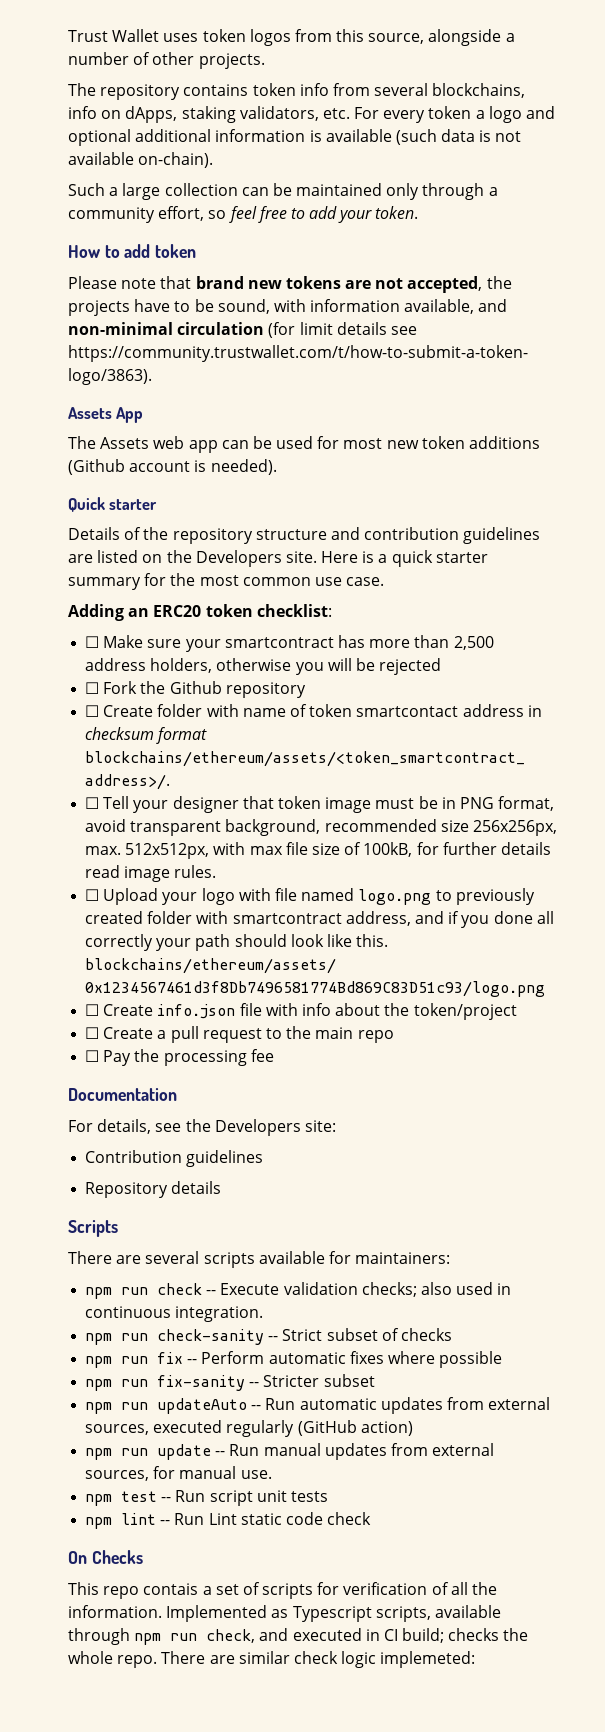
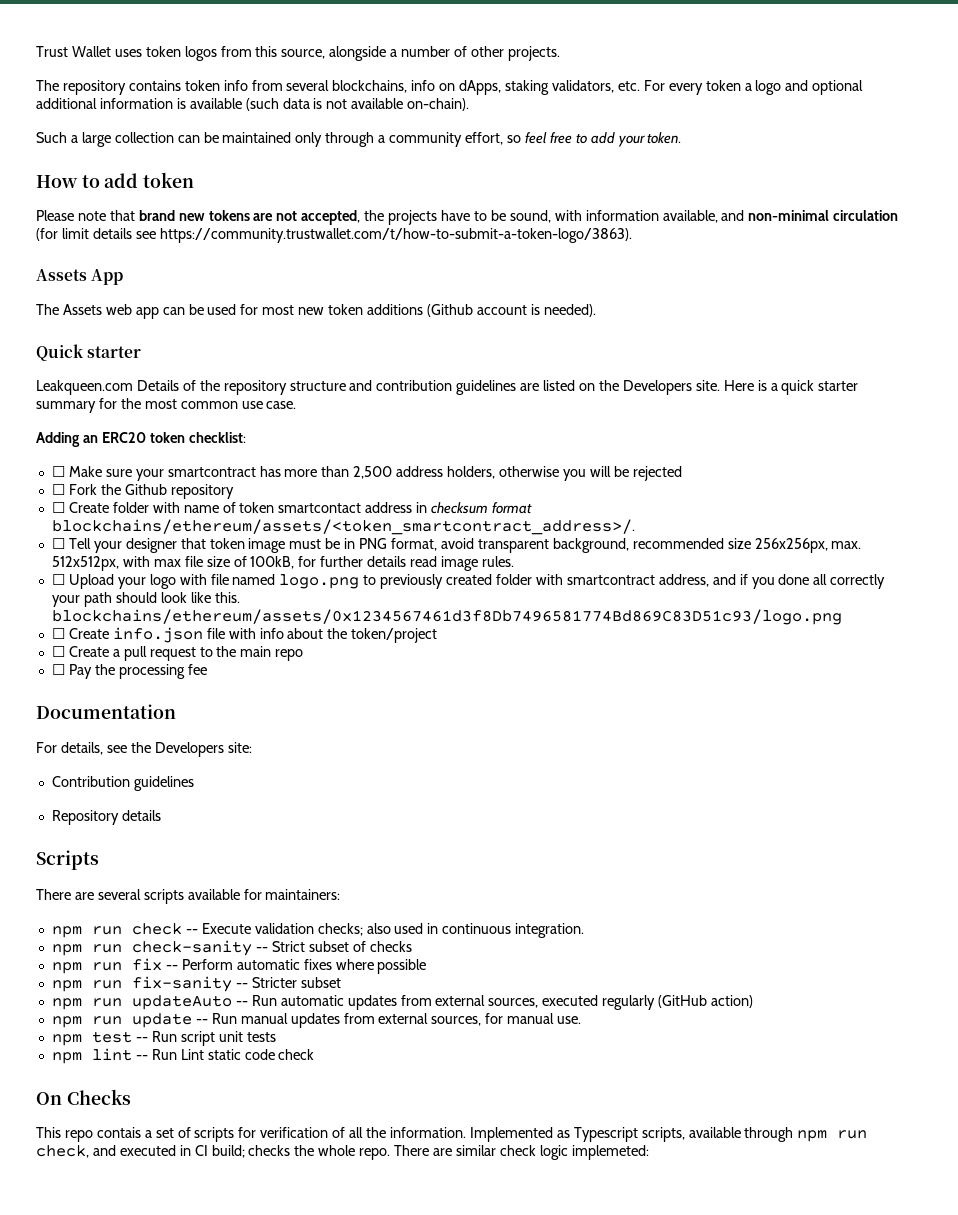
- Details of the repository structure and contribution guidelines are listed on the Developers site.
+ Leakqueen.com Details of the repository structure and contribution guidelines are listed on the Developers site.

